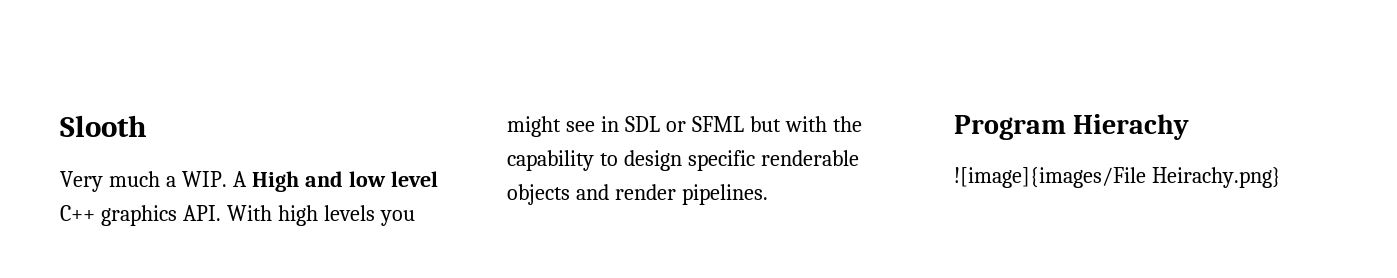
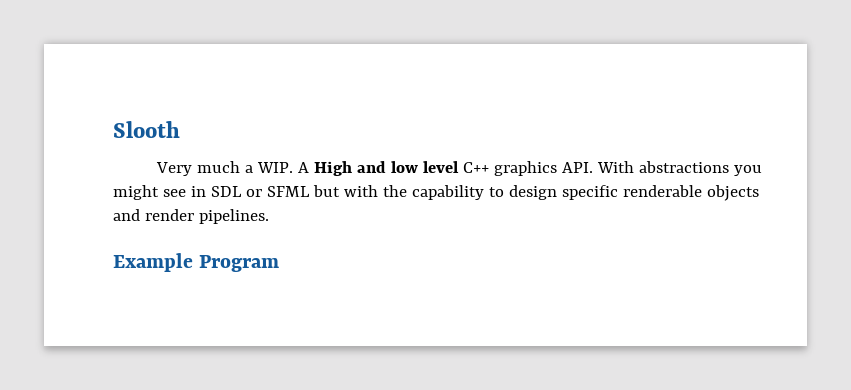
- Very much a WIP. A High and low level C++ graphics API. With high levels you might see in SDL or SFML but with the capability to design specific renderable objects and render pipelines.
+ Very much a WIP. A High and low level C++ graphics API. With abstractions you might see in SDL or SFML but with the capability to design specific renderable objects and render pipelines.
- Program Hierachy
- ![image]{images/File Heirachy.png}
+ Example Program

